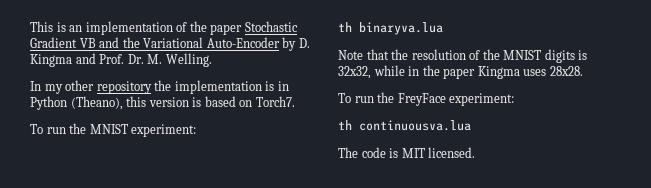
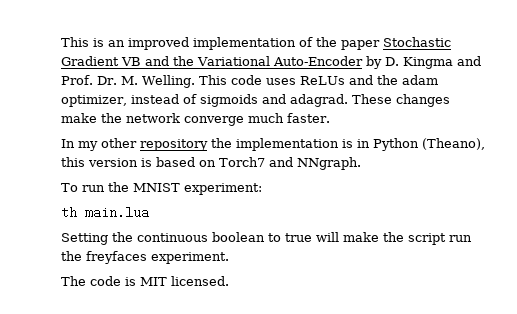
- This is an implementation of the paper Stochastic Gradient VB and the Variational Auto-Encoder by D. Kingma and Prof. Dr. M. Welling.
+ This is an improved implementation of the paper Stochastic Gradient VB and the Variational Auto-Encoder by D. Kingma and Prof. Dr. M. Welling. This code uses ReLUs and the adam optimizer, instead of sigmoids and adagrad. These changes make the network converge much faster.
- In my other repository the implementation is in Python (Theano), this version is based on Torch7.
+ In my other repository the implementation is in Python (Theano), this version is based on Torch7 and NNgraph.
- th binaryva.lua
- Note that the resolution of the MNIST digits is 32x32, while in the paper Kingma uses 28x28.
- To run the FreyFace experiment:
- th continuousva.lua
+ th main.lua
+ Setting the continuous boolean to true will make the script run the freyfaces experiment.

